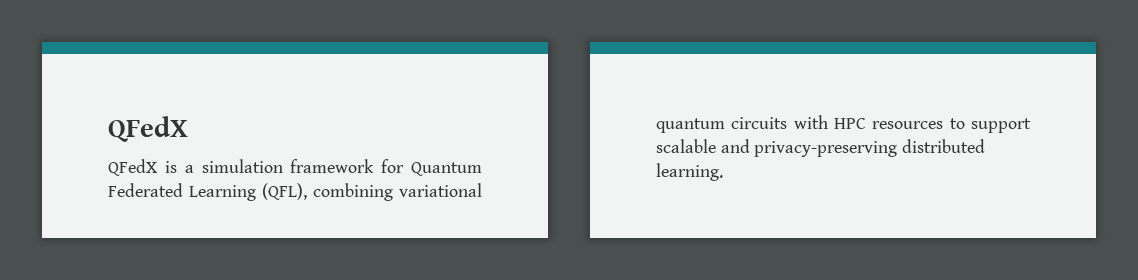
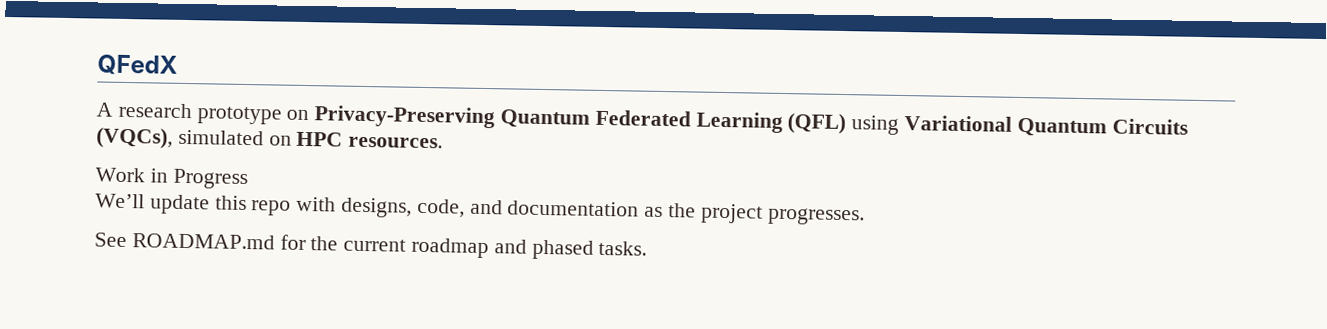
- QFedX is a simulation framework for Quantum Federated Learning (QFL), combining variational quantum circuits with HPC resources to support scalable and privacy-preserving distributed learning.
+ A research prototype on Privacy-Preserving Quantum Federated Learning (QFL) using Variational Quantum Circuits (VQCs), simulated on HPC resources.
+ Work in Progress
+ We’ll update this repo with designs, code, and documentation as the project progresses.
+ See ROADMAP.md for the current roadmap and phased tasks.

